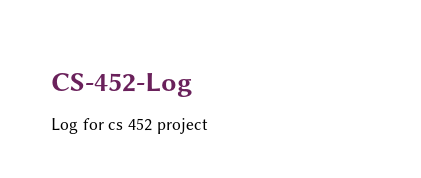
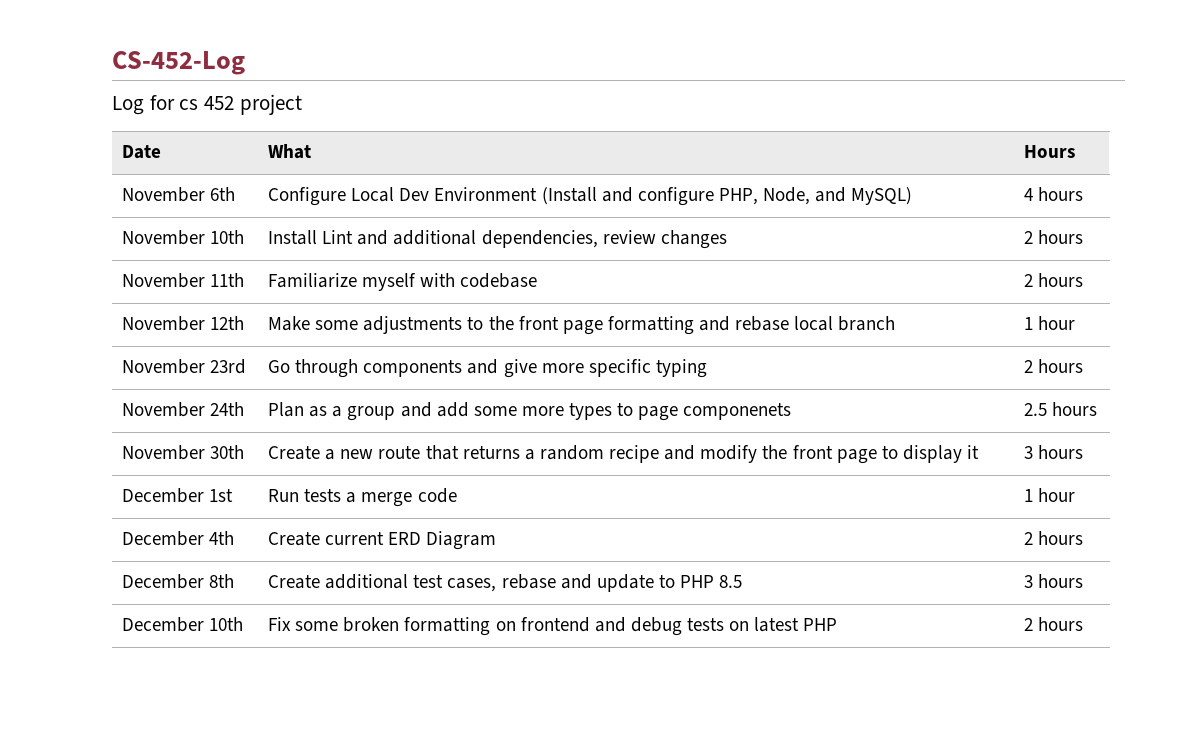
+ Date | What | Hours
+ November 6th | Configure Local Dev Environment (Install and configure PHP, Node, and MySQL) | 4 hours
+ November 10th | Install Lint and additional dependencies, review changes | 2 hours
+ November 11th | Familiarize myself with codebase | 2 hours
+ November 12th | Make some adjustments to the front page formatting and rebase local branch | 1 hour
+ November 23rd | Go through components and give more specific typing | 2 hours
+ November 24th | Plan as a group and add some more types to page componenets | 2.5 hours
+ November 30th | Create a new route that returns a random recipe and modify the front page to display it | 3 hours
+ December 1st | Run tests a merge code | 1 hour
+ December 4th | Create current ERD Diagram | 2 hours
+ December 8th | Create additional test cases, rebase and update to PHP 8.5 | 3 hours
+ December 10th | Fix some broken formatting on frontend and debug tests on latest PHP | 2 hours

